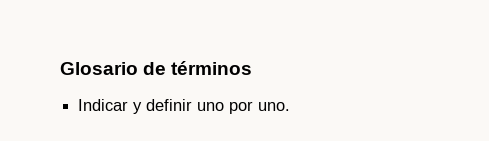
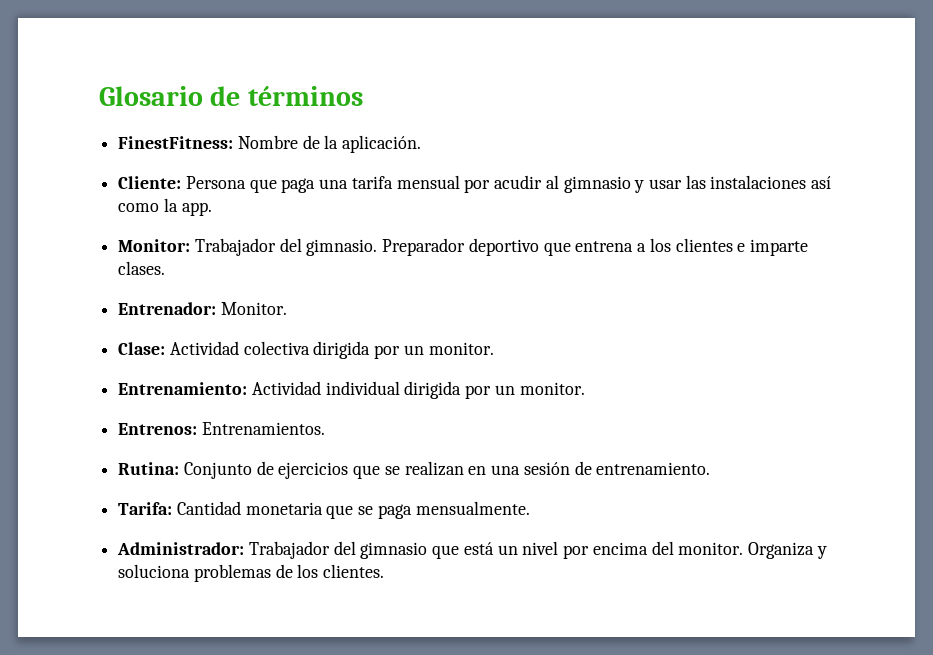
- Indicar y definir uno por uno.
+ FinestFitness: Nombre de la aplicación.
+ Cliente: Persona que paga una tarifa mensual por acudir al gimnasio y usar las instalaciones así como la app.
+ Monitor: Trabajador del gimnasio. Preparador deportivo que entrena a los clientes e imparte clases.
+ Entrenador: Monitor.
+ Clase: Actividad colectiva dirigida por un monitor.
+ Entrenamiento: Actividad individual dirigida por un monitor.
+ Entrenos: Entrenamientos.
+ Rutina: Conjunto de ejercicios que se realizan en una sesión de entrenamiento.
+ Tarifa: Cantidad monetaria que se paga mensualmente.
+ Administrador: Trabajador del gimnasio que está un nivel por encima del monitor. Organiza y soluciona problemas de los clientes.

